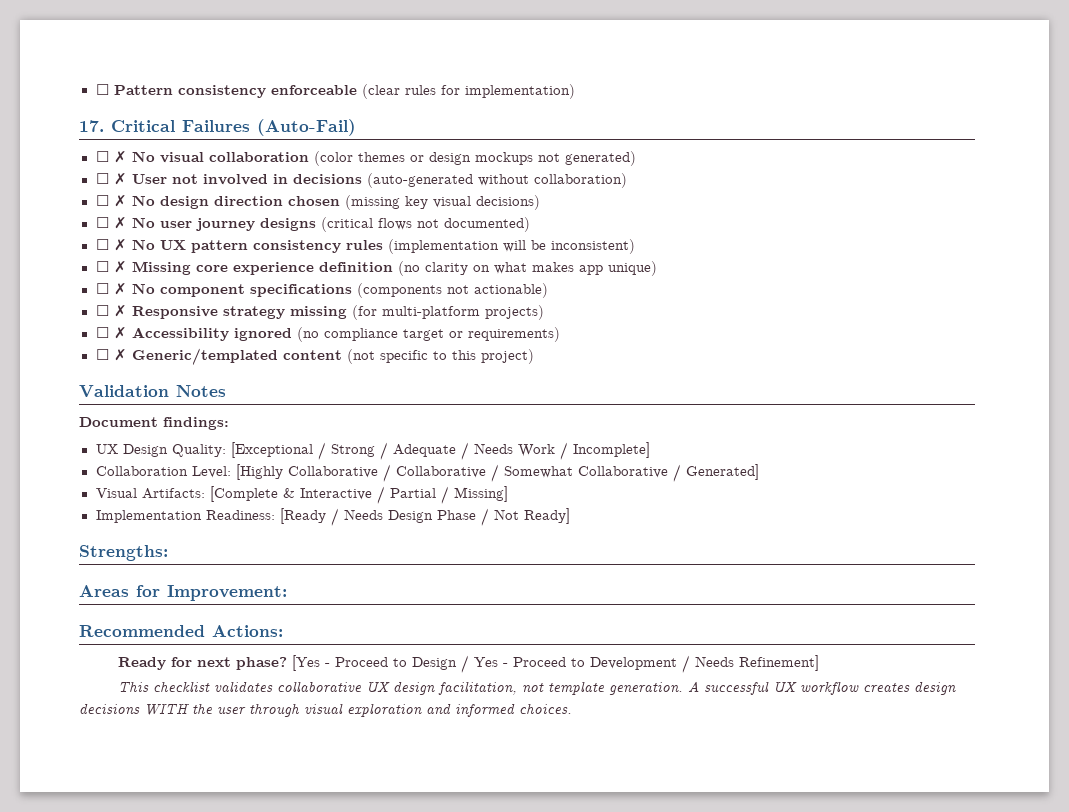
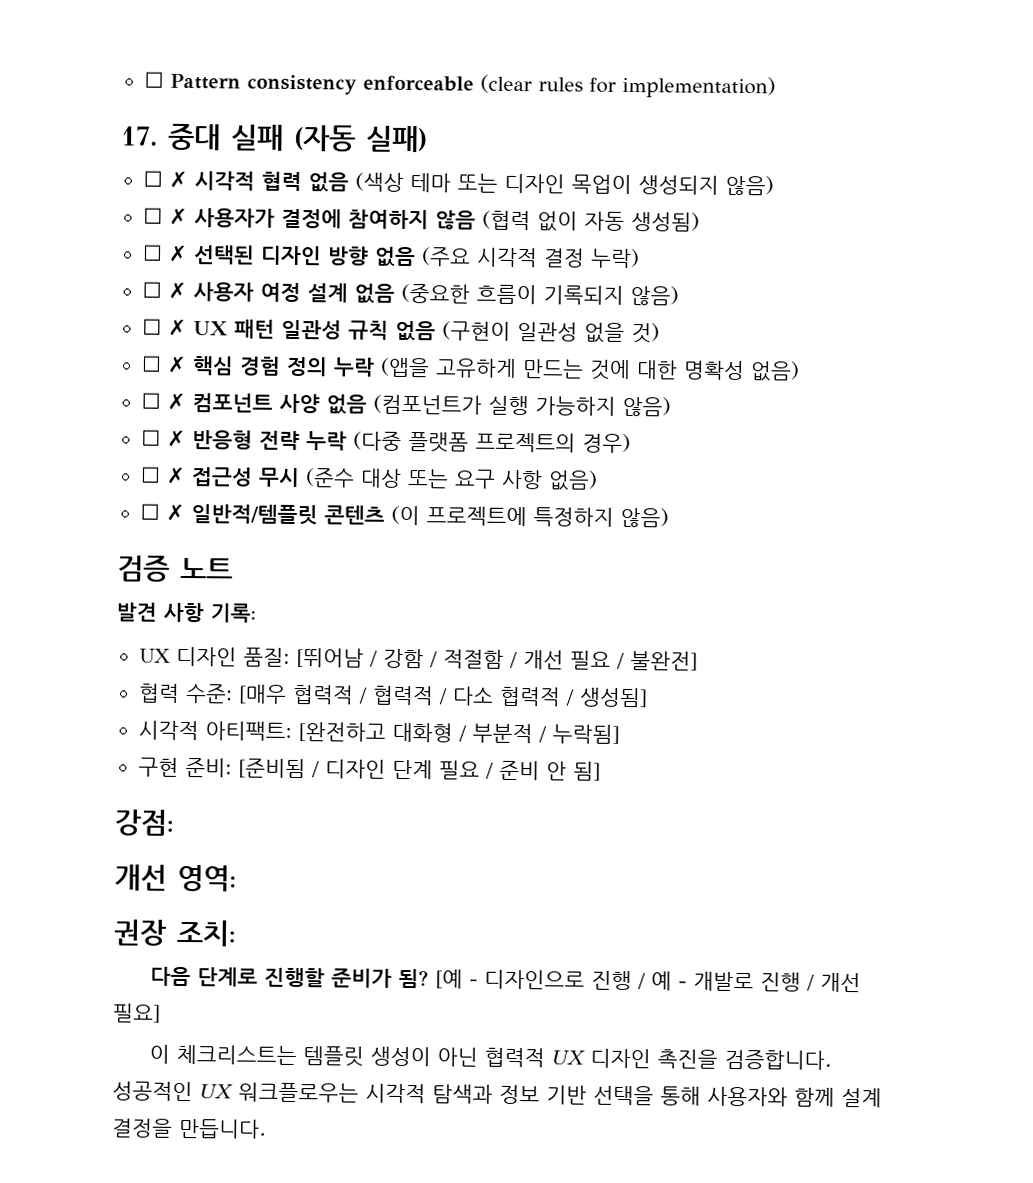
- 17. Critical Failures (Auto-Fail)
- ☐ ✗ No visual collaboration (color themes or design mockups not generated)
- ☐ ✗ User not involved in decisions (auto-generated without collaboration)
- ☐ ✗ No design direction chosen (missing key visual decisions)
- ☐ ✗ No user journey designs (critical flows not documented)
- ☐ ✗ No UX pattern consistency rules (implementation will be inconsistent)
- ☐ ✗ Missing core experience definition (no clarity on what makes app unique)
- ☐ ✗ No component specifications (components not actionable)
- ☐ ✗ Responsive strategy missing (for multi-platform projects)
- ☐ ✗ Accessibility ignored (no compliance target or requirements)
- ☐ ✗ Generic/templated content (not specific to this project)
- Validation Notes
- Document findings:
- UX Design Quality: [Exceptional / Strong / Adequate / Needs Work / Incomplete]
- Collaboration Level: [Highly Collaborative / Collaborative / Somewhat Collaborative / Generated]
- Visual Artifacts: [Complete & Interactive / Partial / Missing]
- Implementation Readiness: [Ready / Needs Design Phase / Not Ready]
- Strengths:
- Areas for Improvement:
- Recommended Actions:
- Ready for next phase? [Yes - Proceed to Design / Yes - Proceed to Development / Needs Refinement]
- This checklist validates collaborative UX design facilitation, not template generation. A successful UX workflow creates design decisions WITH the user through visual exploration and informed choices.
+ 17. 중대 실패 (자동 실패)
+ ☐ ✗ 시각적 협력 없음 (색상 테마 또는 디자인 목업이 생성되지 않음)
+ ☐ ✗ 사용자가 결정에 참여하지 않음 (협력 없이 자동 생성됨)
+ ☐ ✗ 선택된 디자인 방향 없음 (주요 시각적 결정 누락)
+ ☐ ✗ 사용자 여정 설계 없음 (중요한 흐름이 기록되지 않음)
+ ☐ ✗ UX 패턴 일관성 규칙 없음 (구현이 일관성 없을 것)
+ ☐ ✗ 핵심 경험 정의 누락 (앱을 고유하게 만드는 것에 대한 명확성 없음)
+ ☐ ✗ 컴포넌트 사양 없음 (컴포넌트가 실행 가능하지 않음)
+ ☐ ✗ 반응형 전략 누락 (다중 플랫폼 프로젝트의 경우)
+ ☐ ✗ 접근성 무시 (준수 대상 또는 요구 사항 없음)
+ ☐ ✗ 일반적/템플릿 콘텐츠 (이 프로젝트에 특정하지 않음)
+ 검증 노트
+ 발견 사항 기록:
+ UX 디자인 품질: [뛰어남 / 강함 / 적절함 / 개선 필요 / 불완전]
+ 협력 수준: [매우 협력적 / 협력적 / 다소 협력적 / 생성됨]
+ 시각적 아티팩트: [완전하고 대화형 / 부분적 / 누락됨]
+ 구현 준비: [준비됨 / 디자인 단계 필요 / 준비 안 됨]
+ 강점:
+ 개선 영역:
+ 권장 조치:
+ 다음 단계로 진행할 준비가 됨? [예 - 디자인으로 진행 / 예 - 개발로 진행 / 개선 필요]
+ 이 체크리스트는 템플릿 생성이 아닌 협력적 UX 디자인 촉진을 검증합니다. 성공적인 UX 워크플로우는 시각적 탐색과 정보 기반 선택을 통해 사용자와 함께 설계 결정을 만듭니다.

